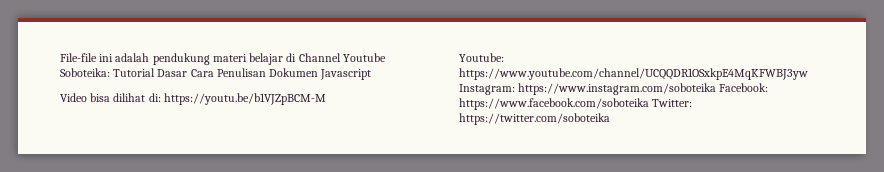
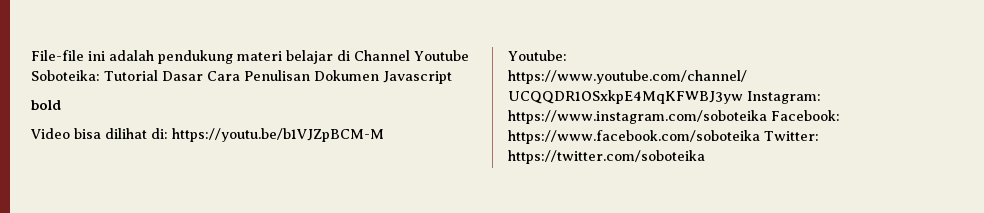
+ bold

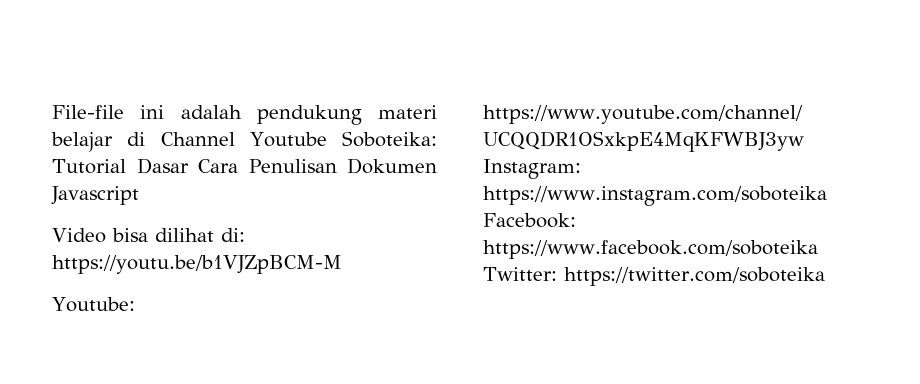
- bold

